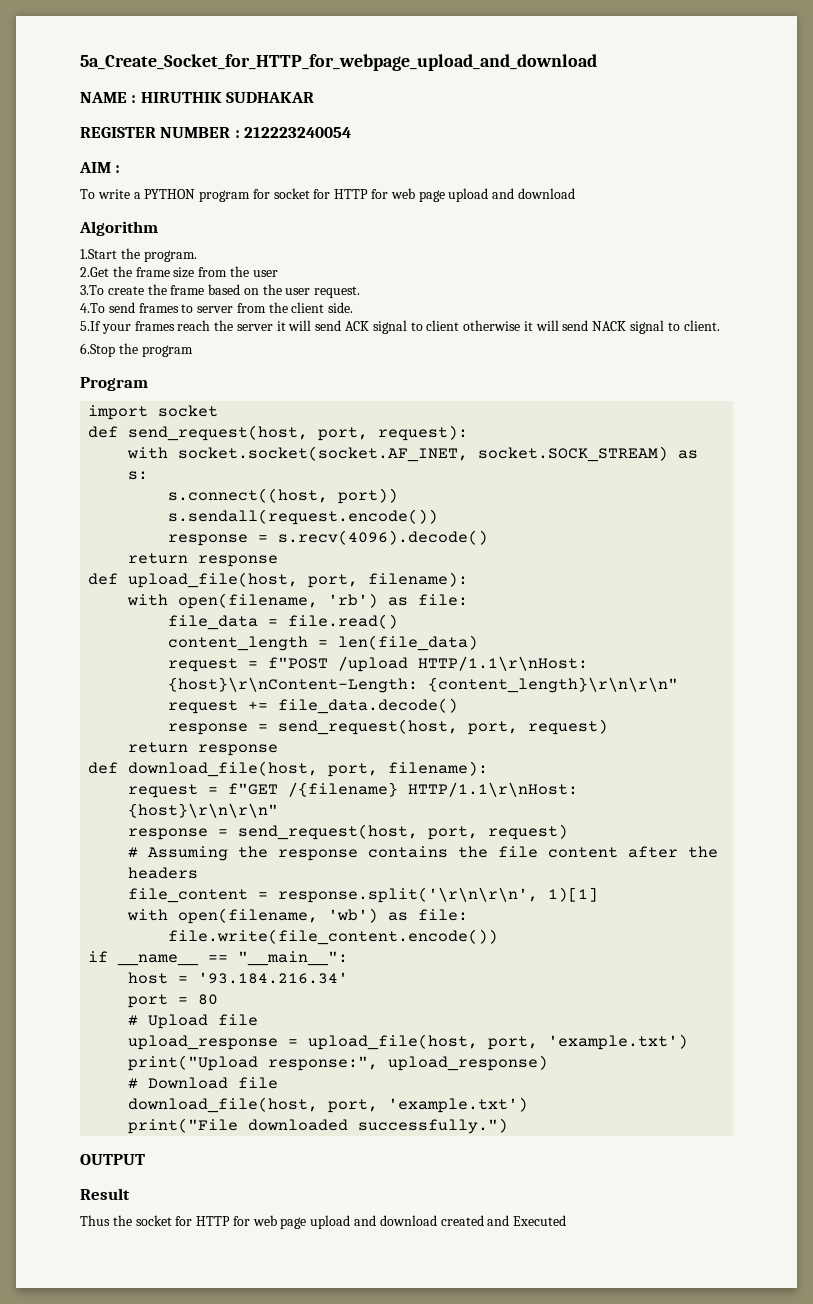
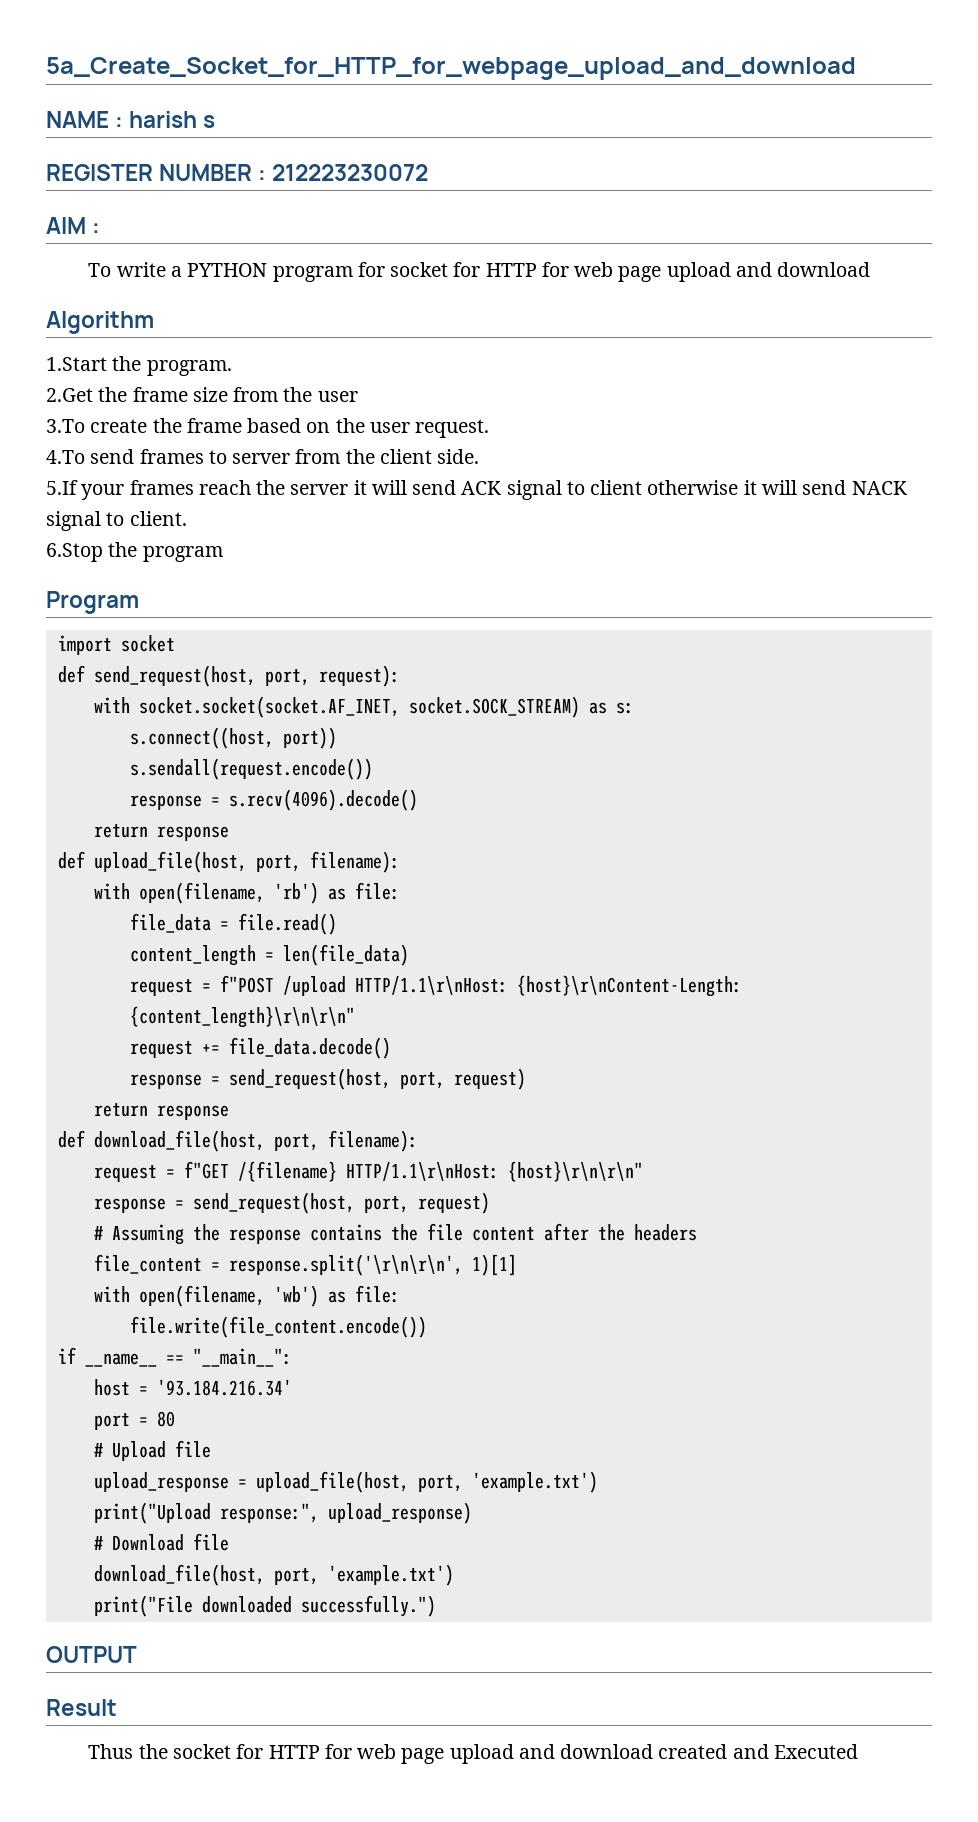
- NAME : HIRUTHIK SUDHAKAR
+ NAME : harish s
- REGISTER NUMBER : 212223240054
+ REGISTER NUMBER : 212223230072

